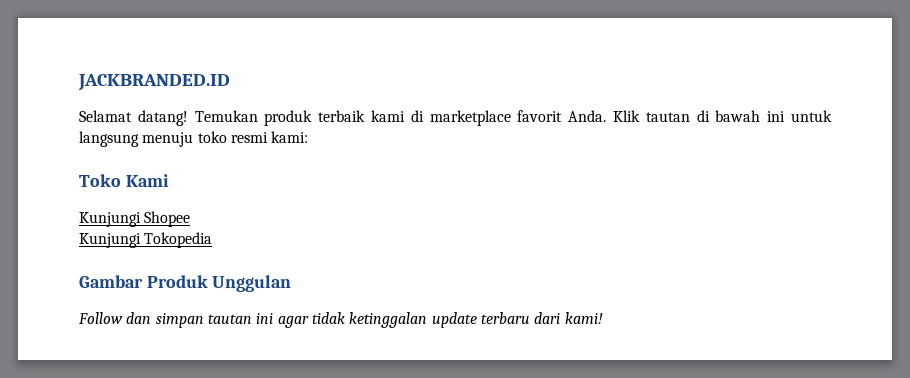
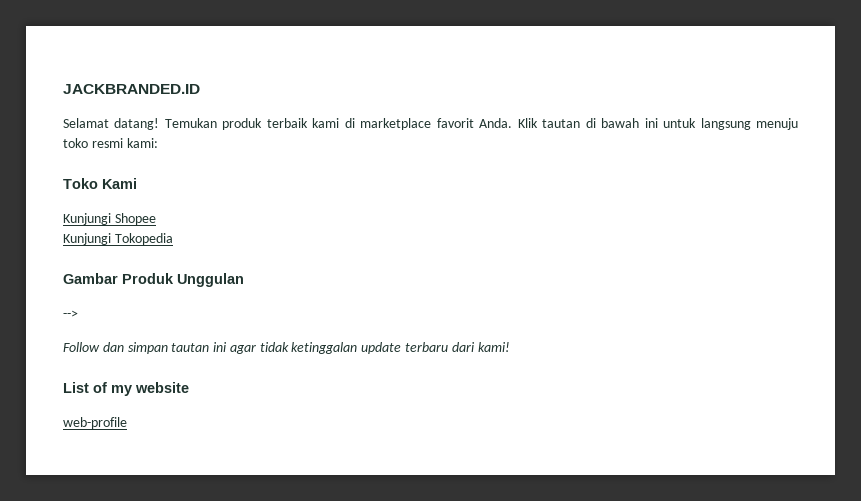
+ -->
+ List of my website
+ web-profile

